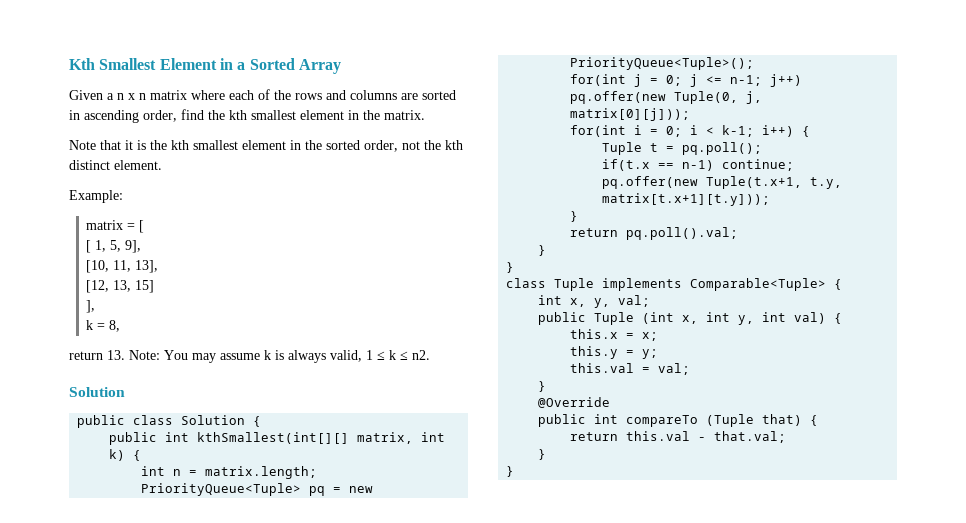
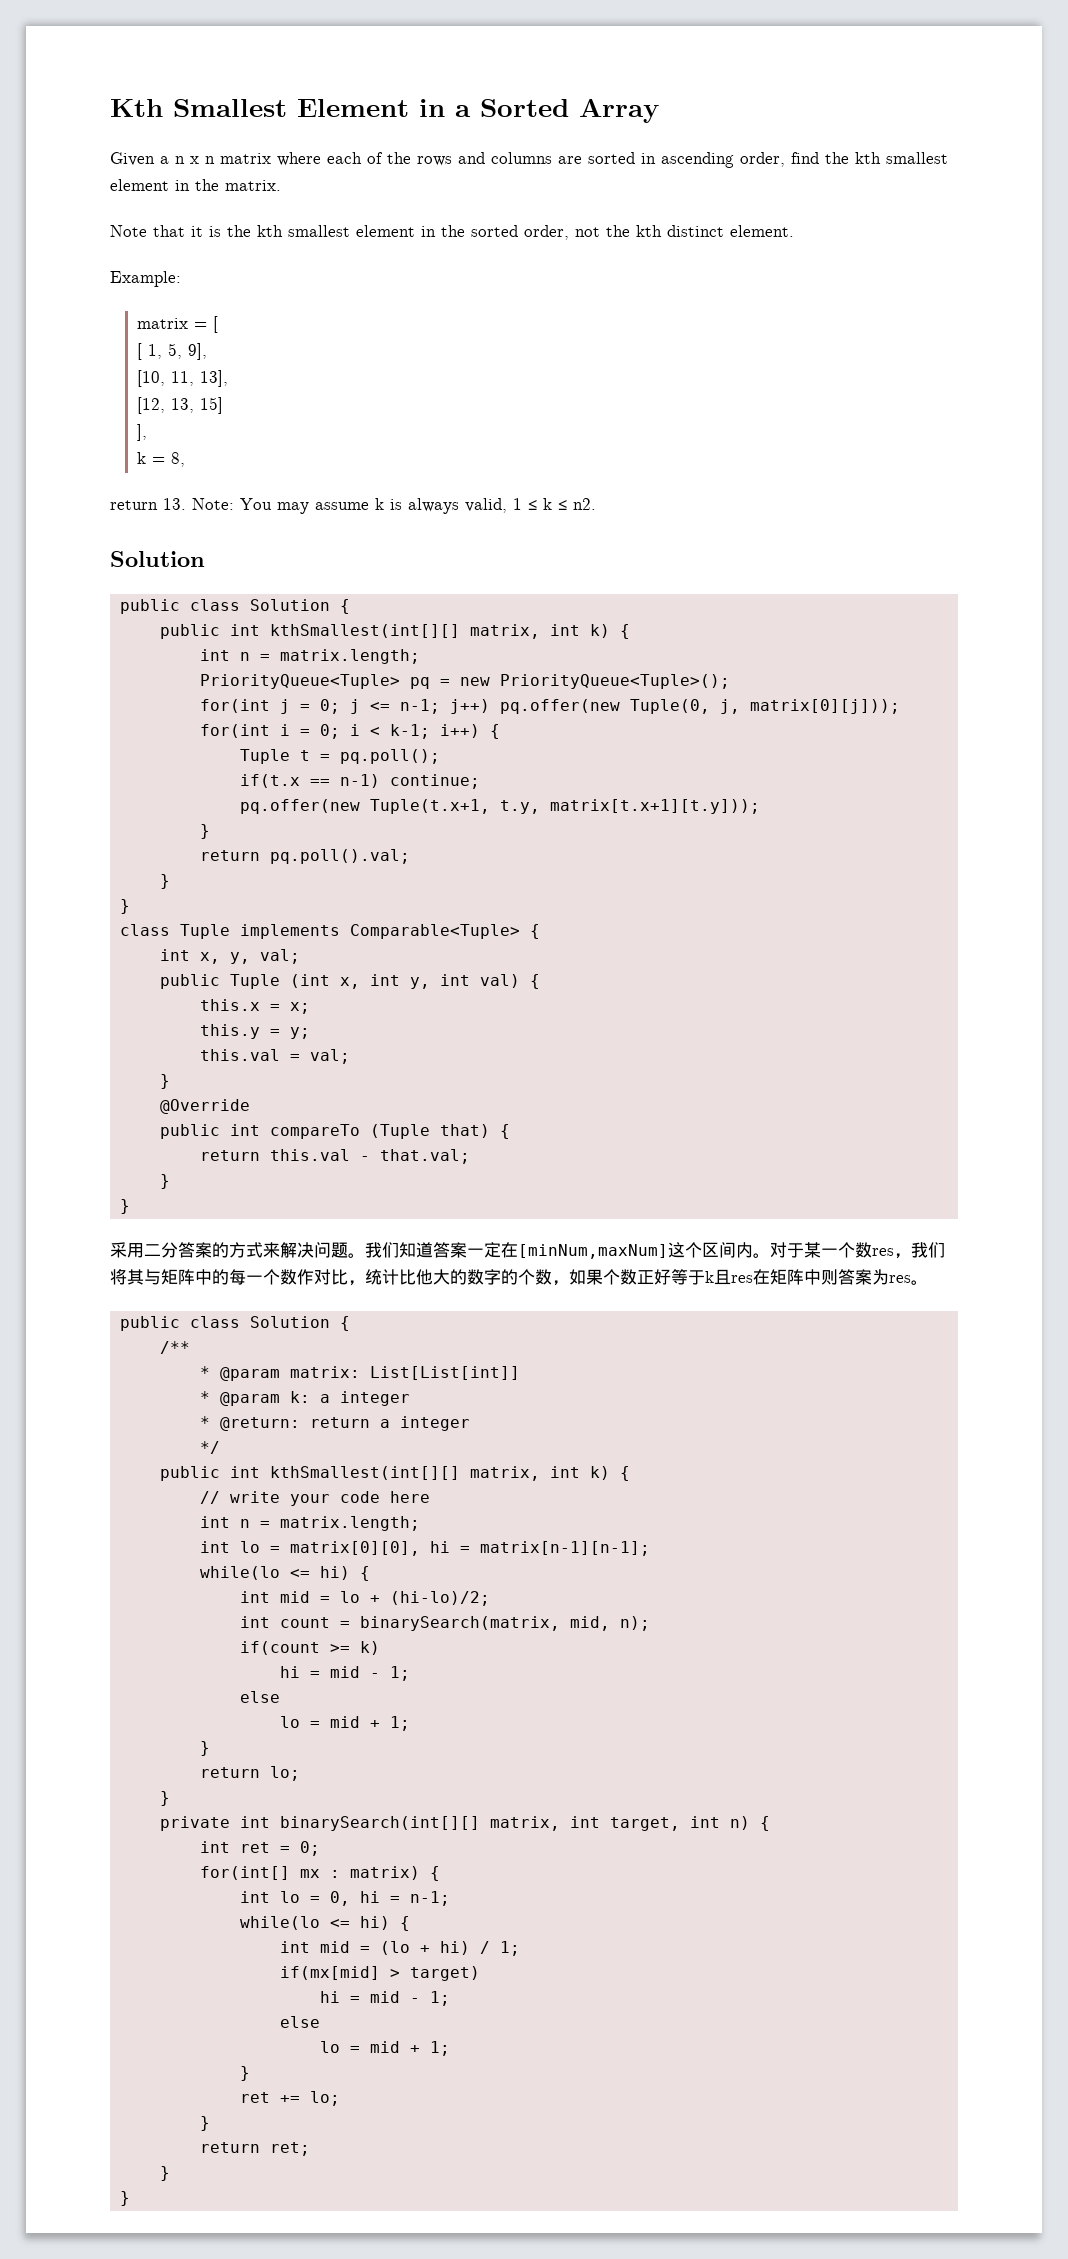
+ 采用二分答案的方式来解决问题。我们知道答案一定在[minNum,maxNum]这个区间内。对于某一个数res，我们将其与矩阵中的每一个数作对比，统计比他大的数字的个数，如果个数正好等于k且res在矩阵中则答案为res。
+ public class Solution {
+ /**
+ * @param matrix: List[List[int]]
+ * @param k: a integer
+ * @return: return a integer
+ */
+ public int kthSmallest(int[][] matrix, int k) {
+ // write your code here
+ int n = matrix.length;
+ int lo = matrix[0][0], hi = matrix[n-1][n-1];
+ while(lo <= hi) {
+ int mid = lo + (hi-lo)/2;
+ int count = binarySearch(matrix, mid, n);
+ if(count >= k)
+ hi = mid - 1;
+ else
+ lo = mid + 1;
+ }
+ return lo;
+ }
+ private int binarySearch(int[][] matrix, int target, int n) {
+ int ret = 0;
+ for(int[] mx : matrix) {
+ int lo = 0, hi = n-1;
+ while(lo <= hi) {
+ int mid = (lo + hi) / 1;
+ if(mx[mid] > target)
+ hi = mid - 1;
+ else
+ lo = mid + 1;
+ }
+ ret += lo;
+ }
+ return ret;
+ }
+ }

